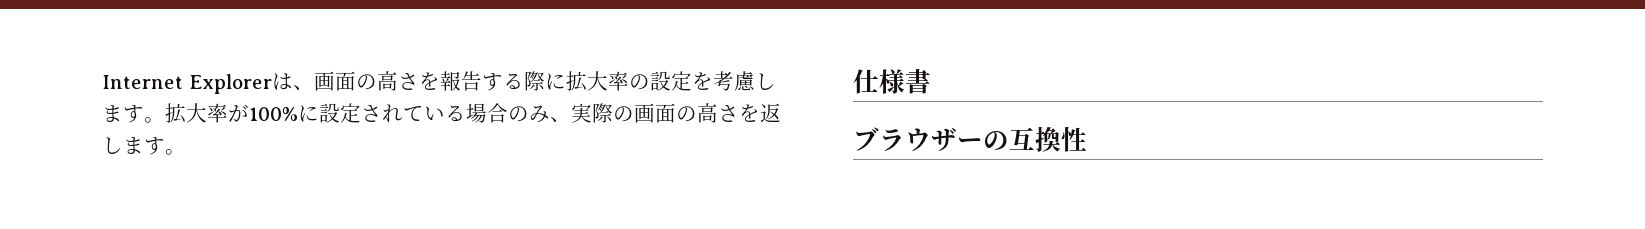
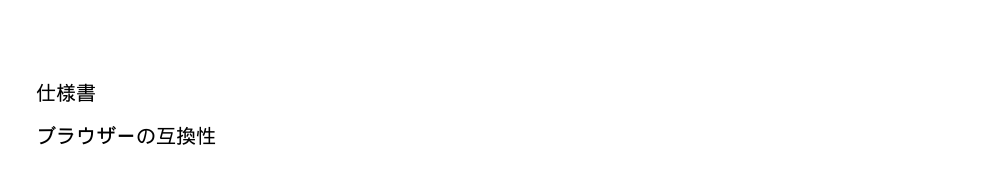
- Internet Explorerは、画面の高さを報告する際に拡大率の設定を考慮します。拡大率が100%に設定されている場合のみ、実際の画面の高さを返します。

